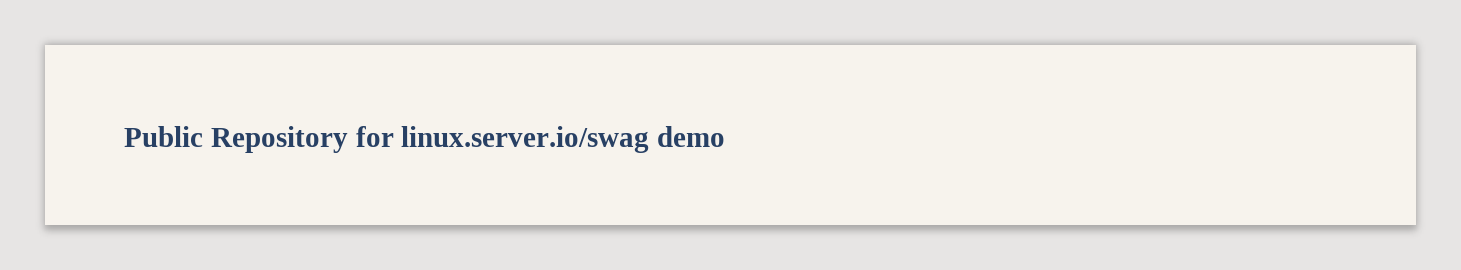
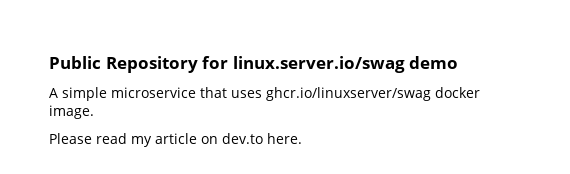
+ A simple microservice that uses ghcr.io/linuxserver/swag docker image.
+ Please read my article on dev.to here.

